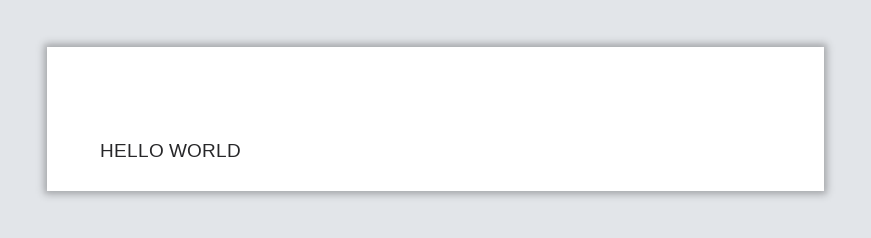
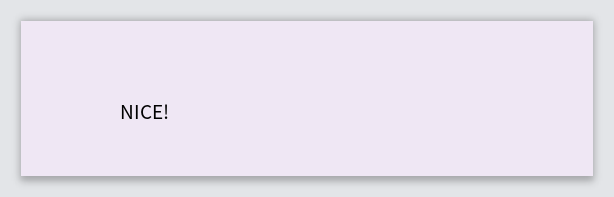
- HELLO WORLD
+ NICE!

